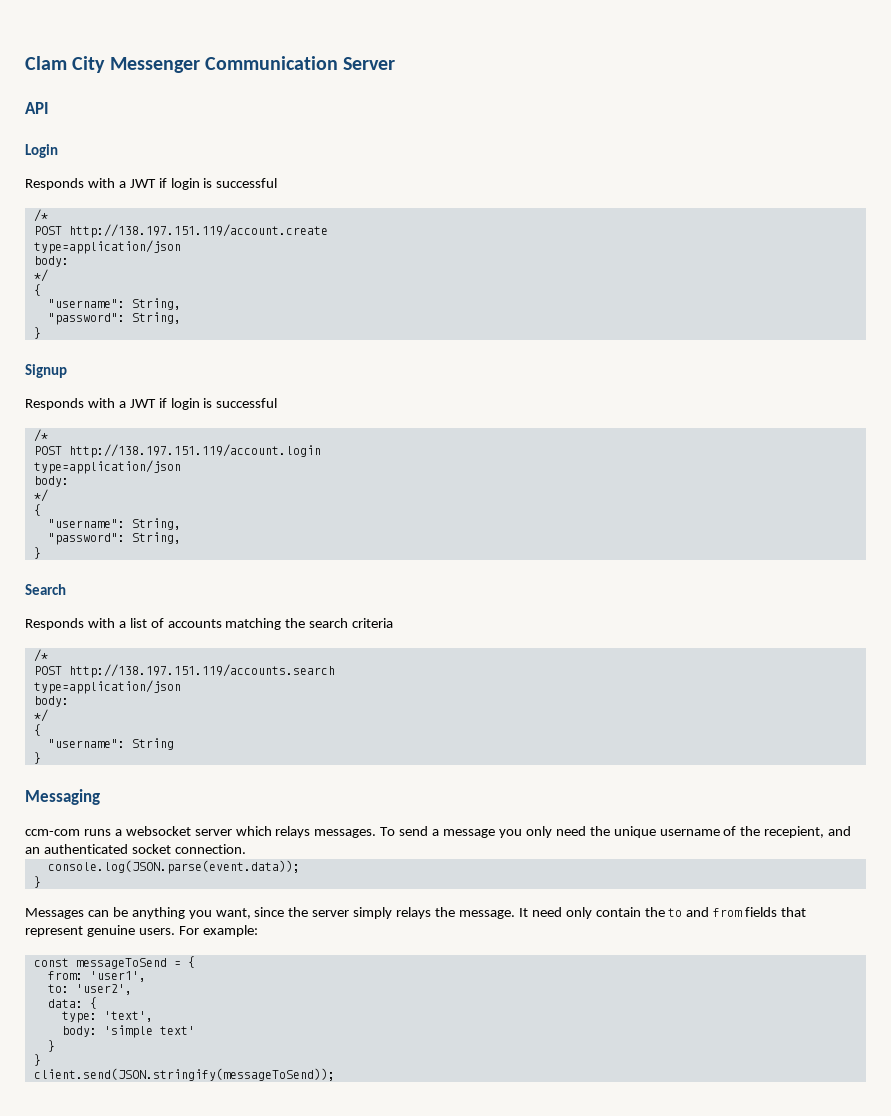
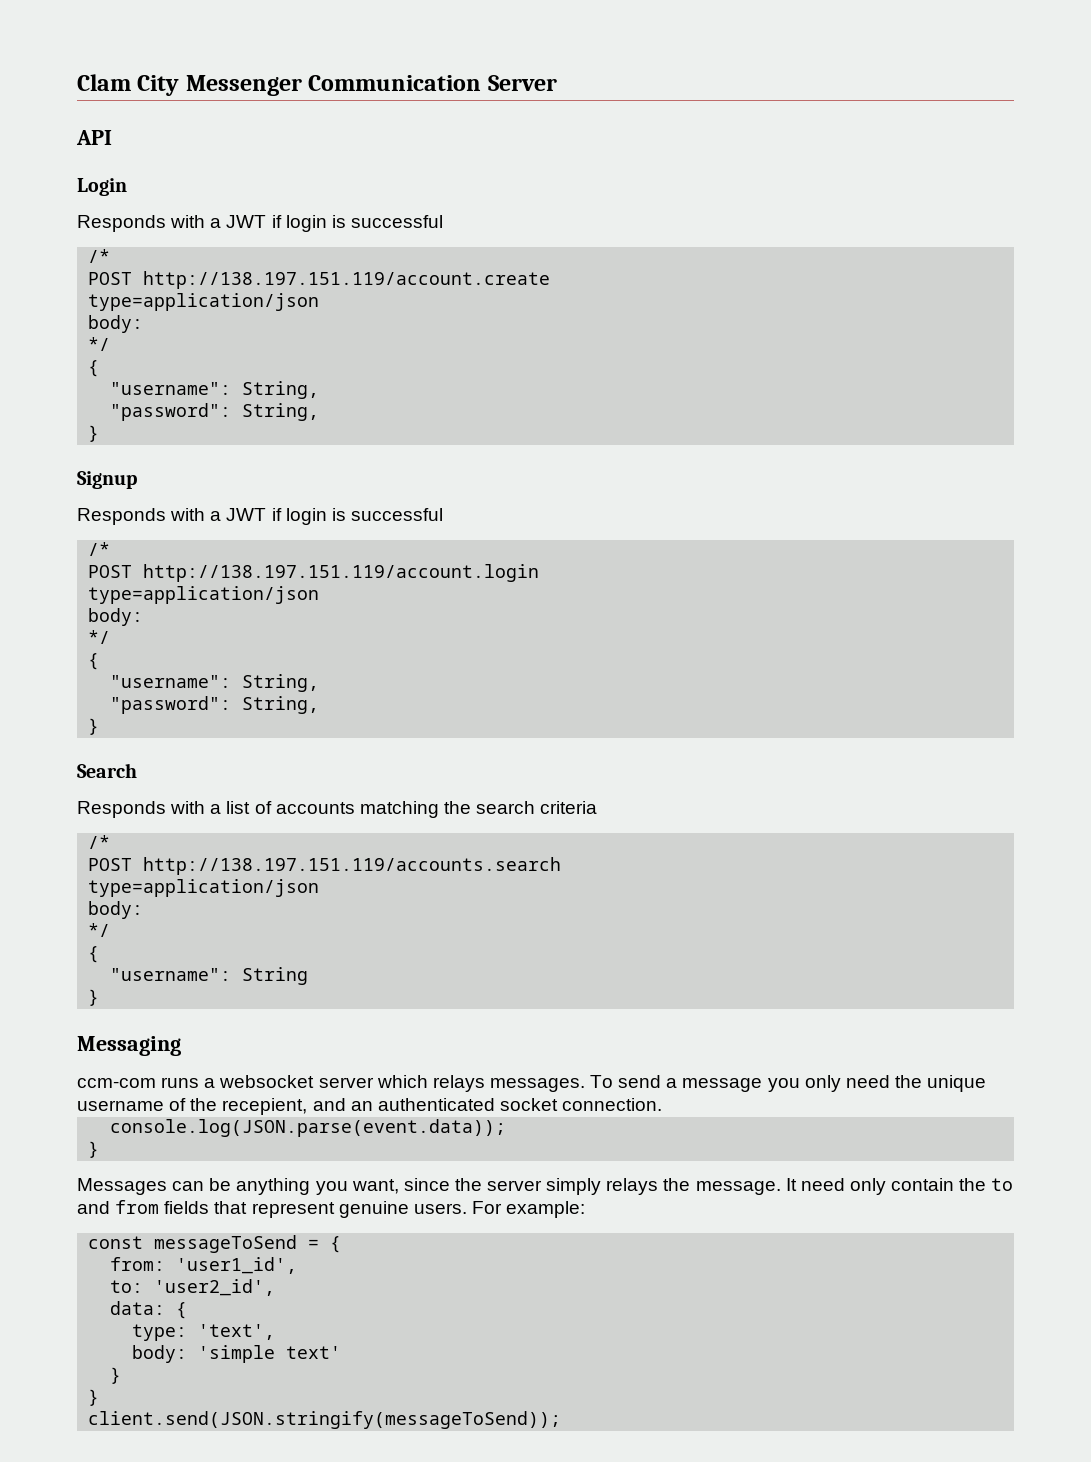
- from: 'user1',
+ from: 'user1_id',
- to: 'user2',
+ to: 'user2_id',

